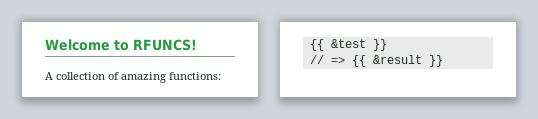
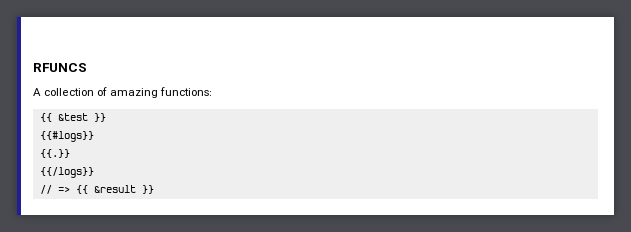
- Welcome to RFUNCS!
+ RFUNCS
+ {{#logs}}
+ {{.}}
+ {{/logs}}

